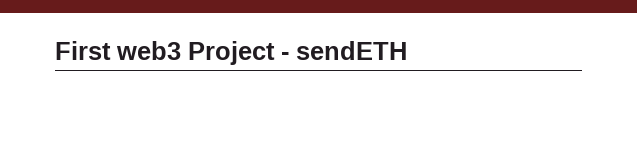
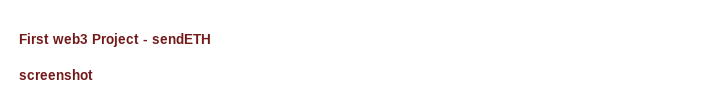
+ screenshot

